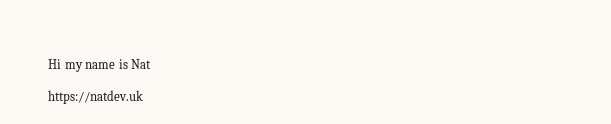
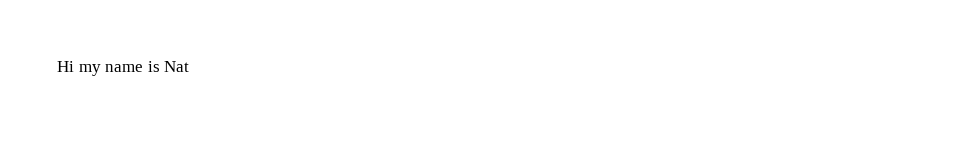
- https://natdev.uk

